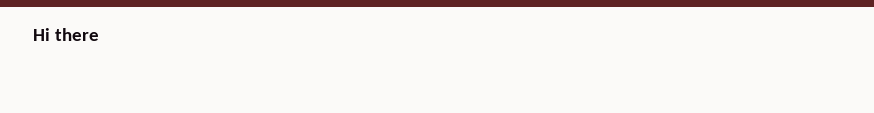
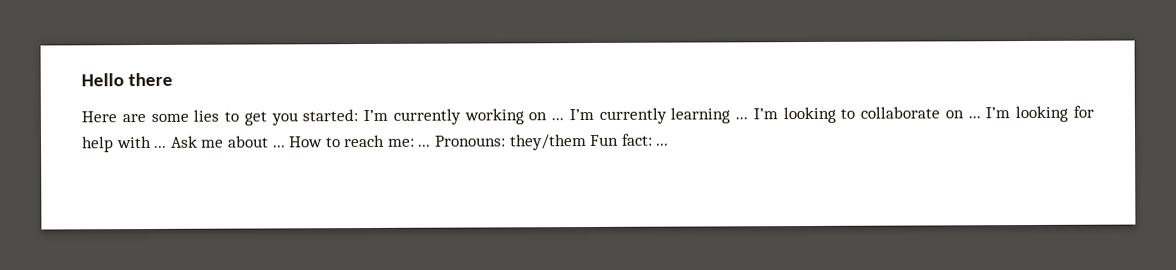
- Hi there
+ Hello there
+ Here are some lies to get you started: I’m currently working on ... I’m currently learning ... I’m looking to collaborate on ... I’m looking for help with ... Ask me about ... How to reach me: ... Pronouns: they/them Fun fact: ...

